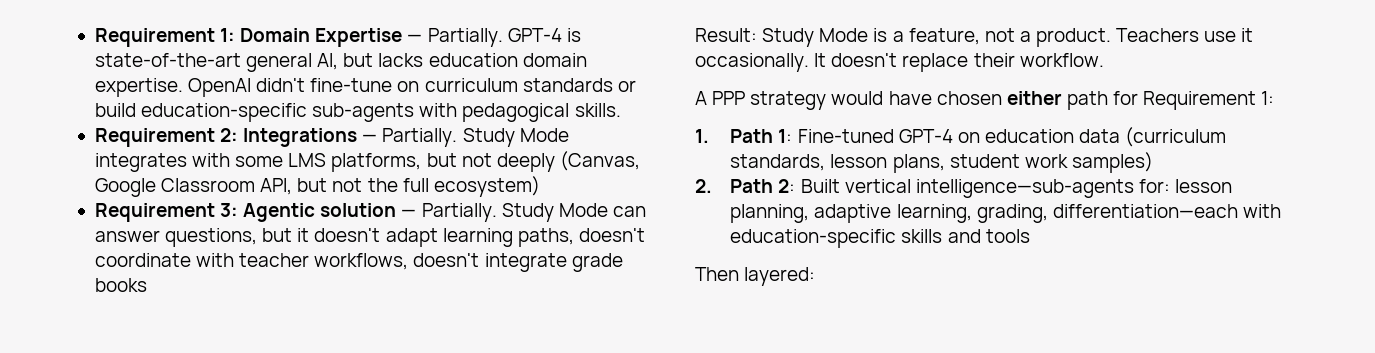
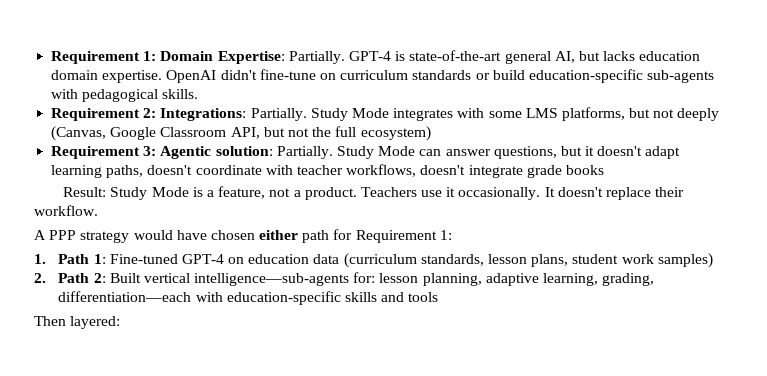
- Requirement 1: Domain Expertise — Partially.
+ Requirement 1: Domain Expertise: Partially.
- Requirement 2: Integrations — Partially.
+ Requirement 2: Integrations: Partially.
- Requirement 3: Agentic solution — Partially.
+ Requirement 3: Agentic solution: Partially.

